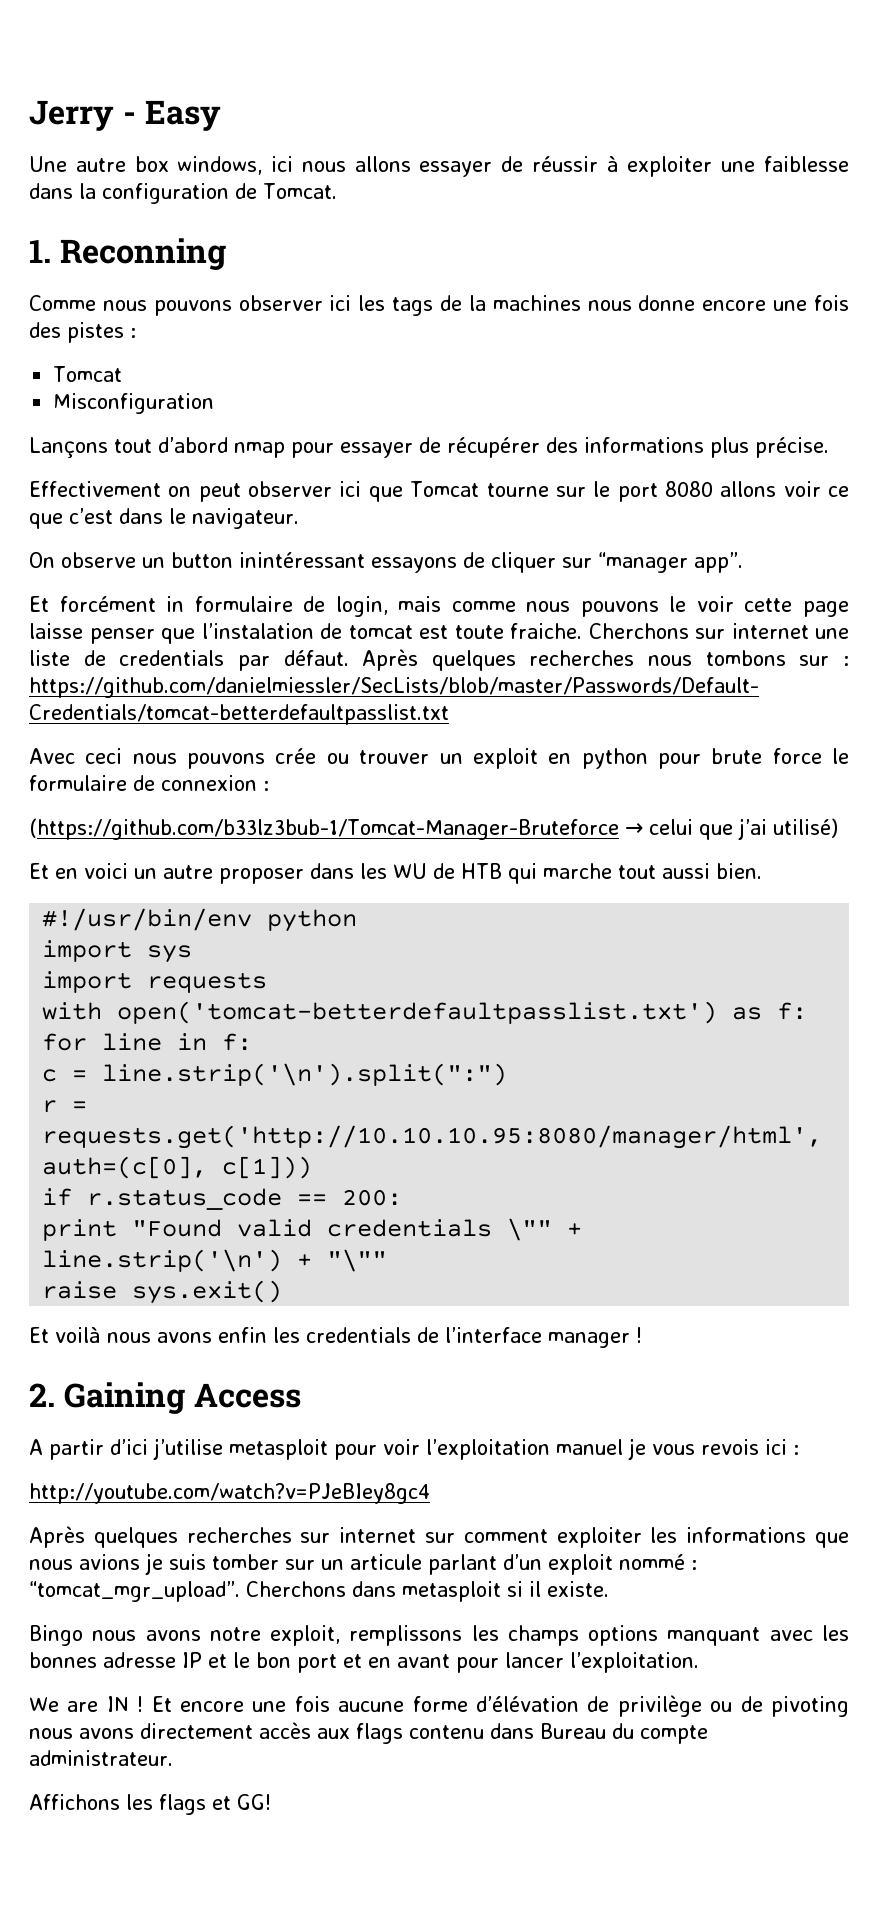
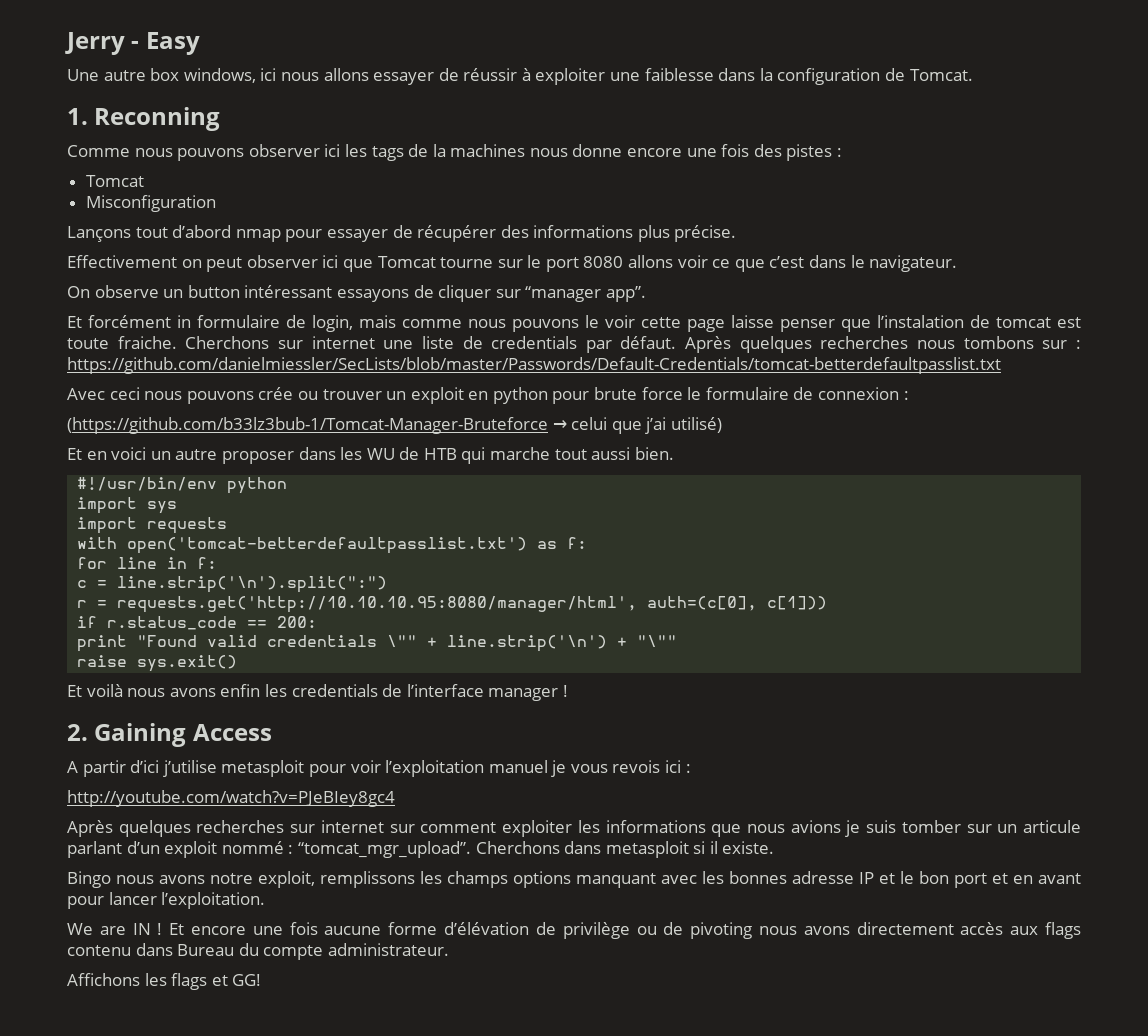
- On observe un button inintéressant essayons de cliquer sur “manager app”.
+ On observe un button intéressant essayons de cliquer sur “manager app”.

